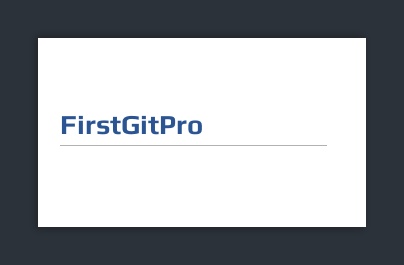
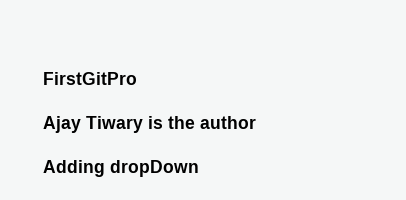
+ Ajay Tiwary is the author
+ Adding dropDown

